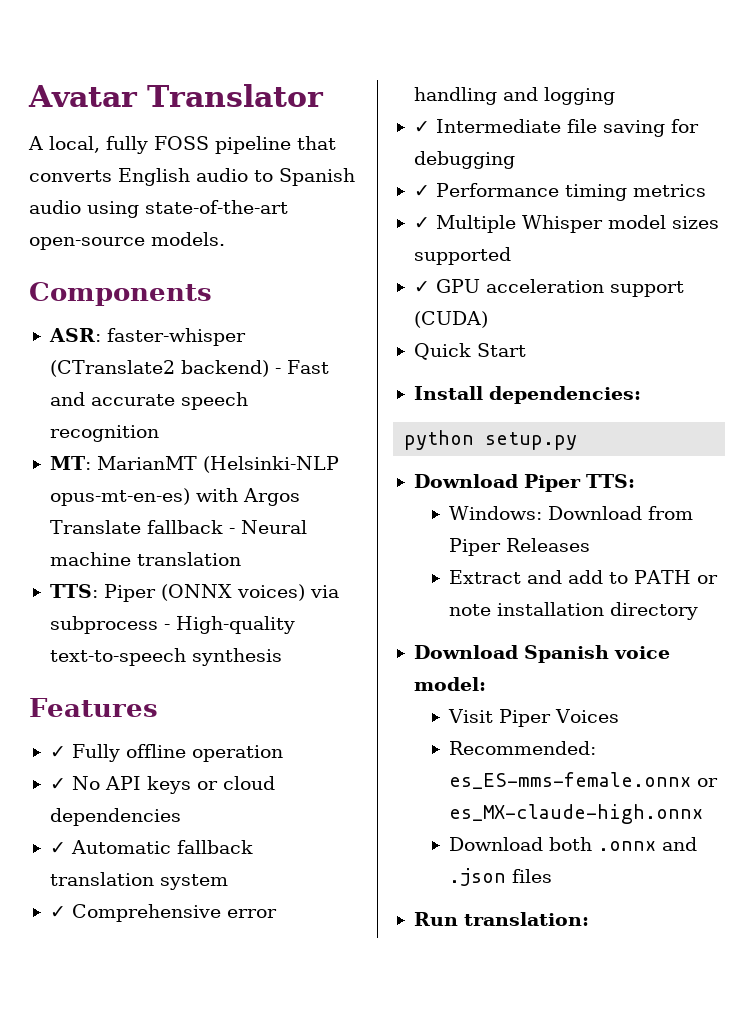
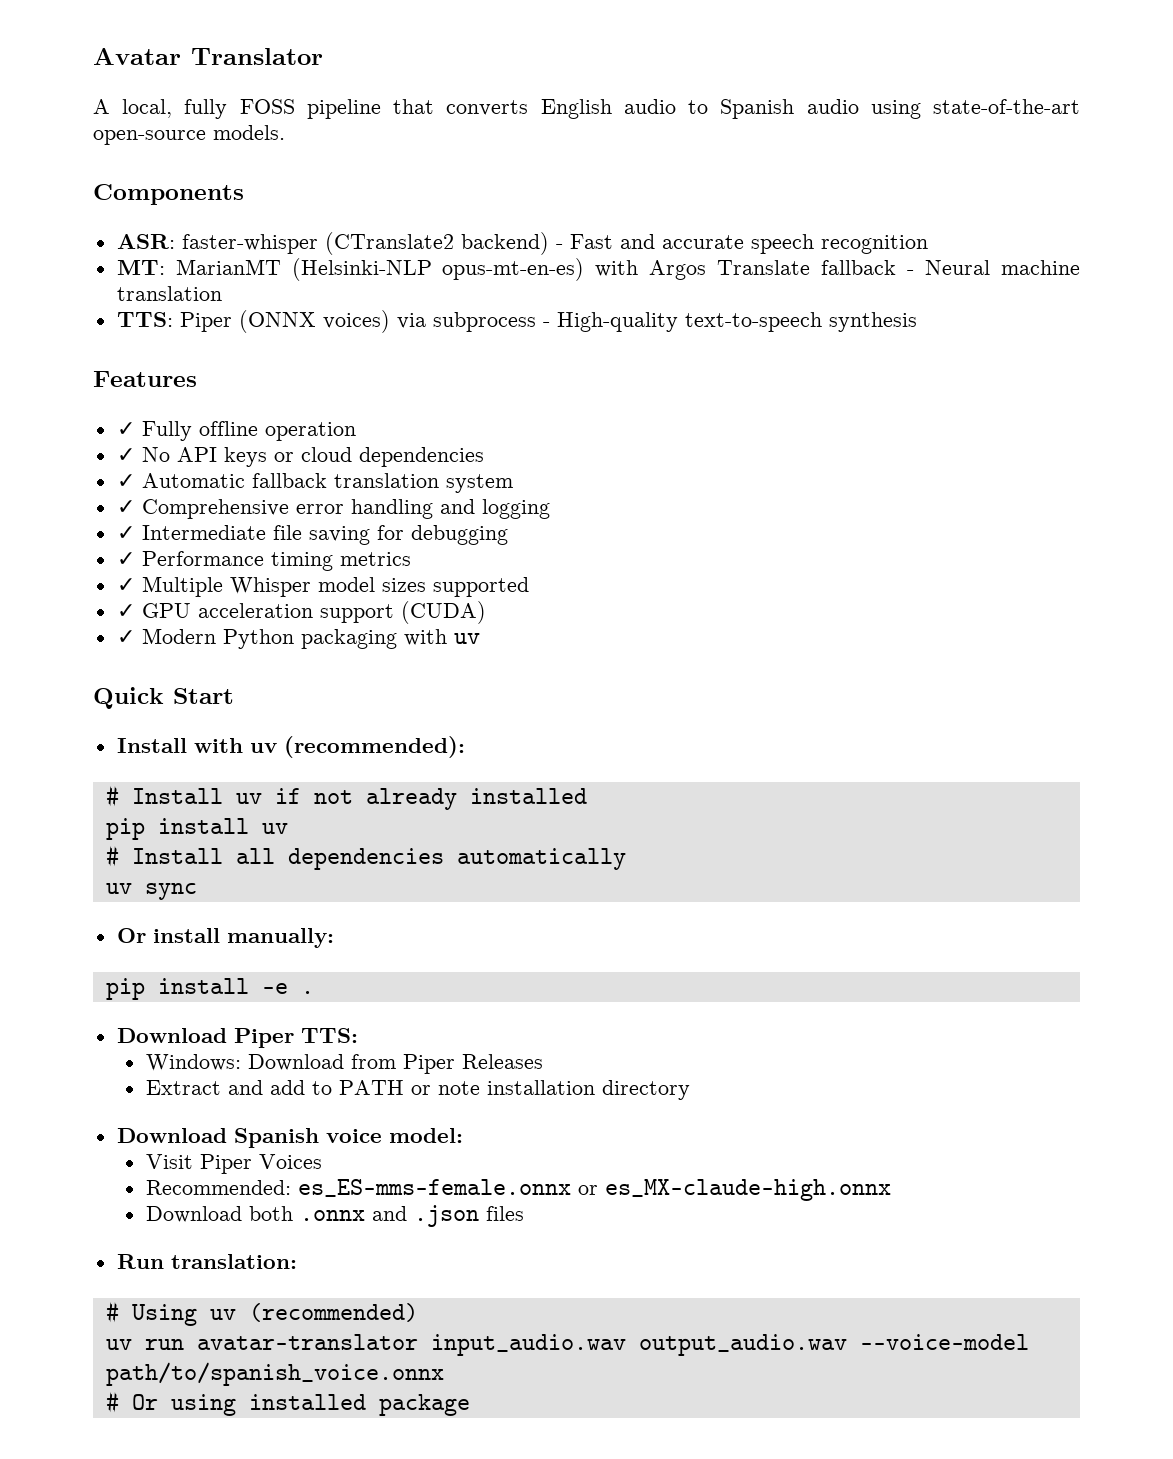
+ ✓ Modern Python packaging with uv
  Quick Start
- Install dependencies:
- python setup.py
+ Install with uv (recommended):
+ # Install uv if not already installed
+ pip install uv
+ # Install all dependencies automatically
+ uv sync
+ Or install manually:
+ pip install -e .
+ # Using uv (recommended)
+ uv run avatar-translator input_audio.wav output_audio.wav --voice-model path/to/spanish_voice.onnx
+ # Or using installed package

